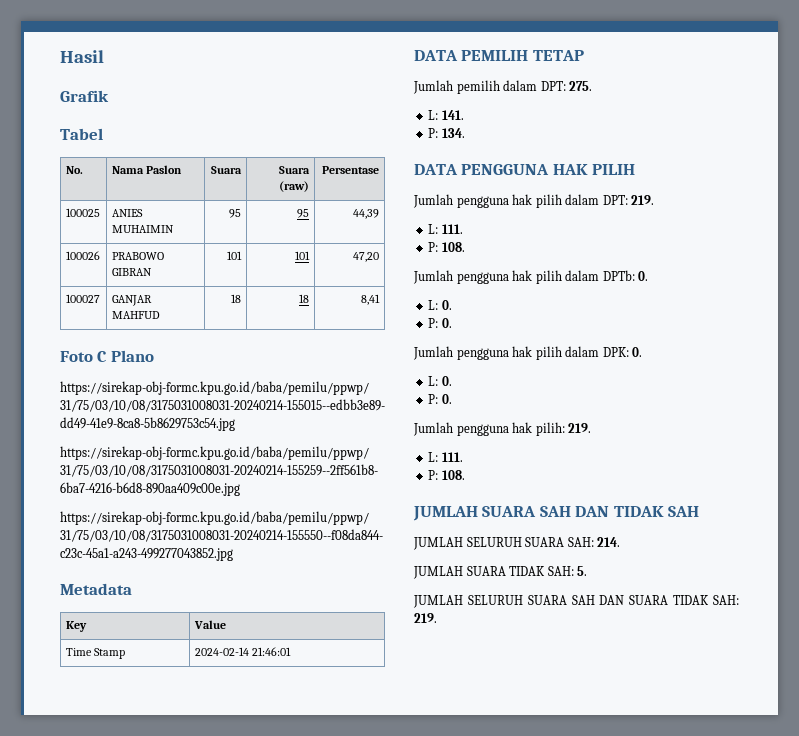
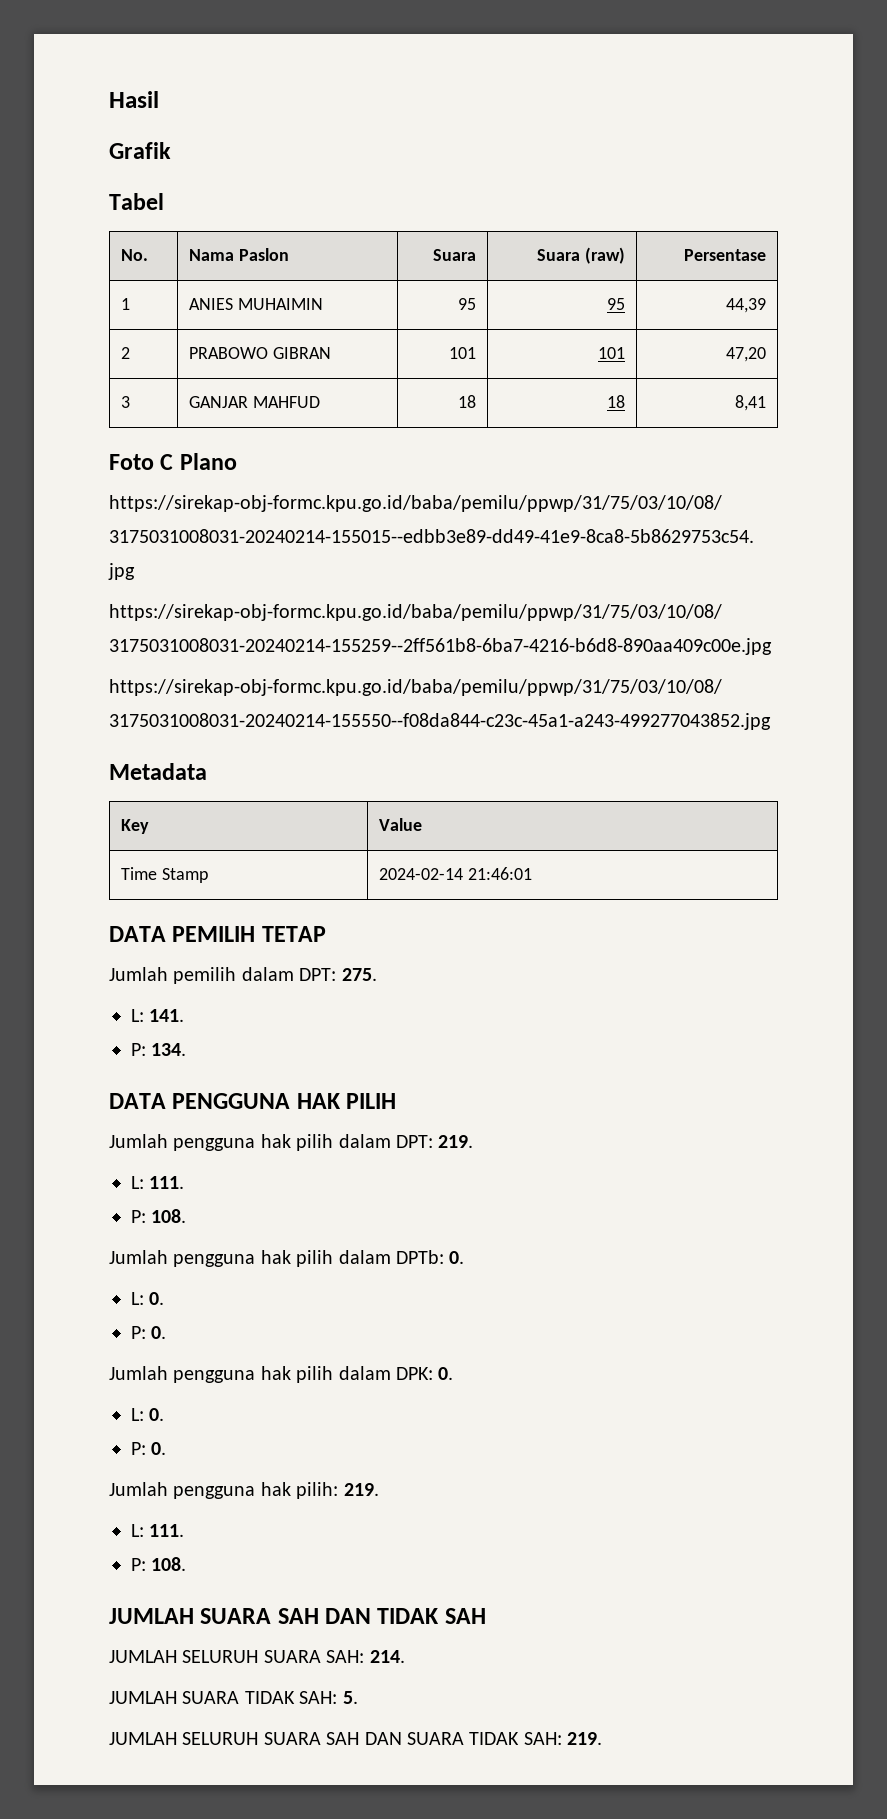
- 100025 | ANIES MUHAIMIN | 95 | 95 | 44,39
+ 1 | ANIES MUHAIMIN | 95 | 95 | 44,39
- 100026 | PRABOWO GIBRAN | 101 | 101 | 47,20
+ 2 | PRABOWO GIBRAN | 101 | 101 | 47,20
- 100027 | GANJAR MAHFUD | 18 | 18 | 8,41
+ 3 | GANJAR MAHFUD | 18 | 18 | 8,41

